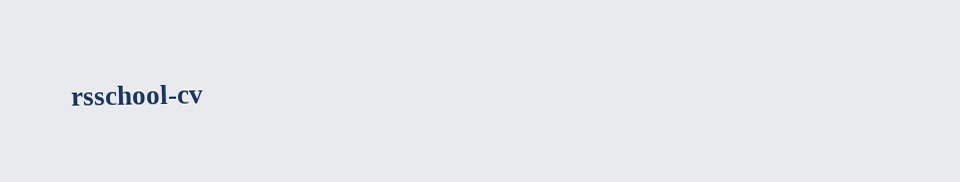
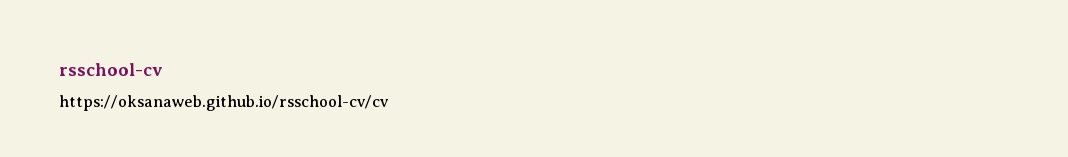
+ https://oksanaweb.github.io/rsschool-cv/cv

